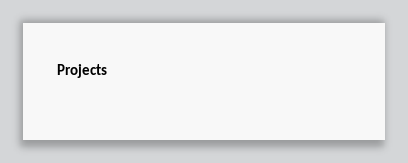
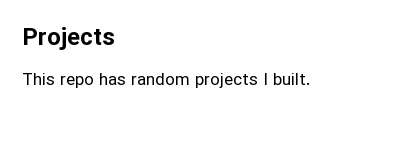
+ This repo has random projects I built.

